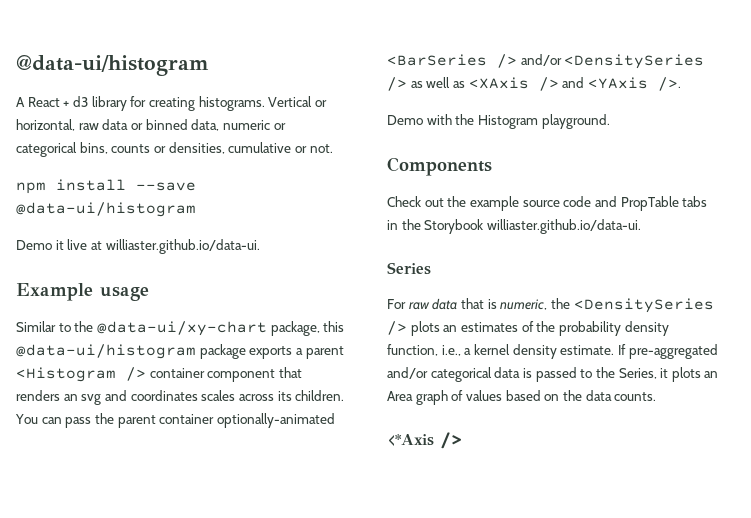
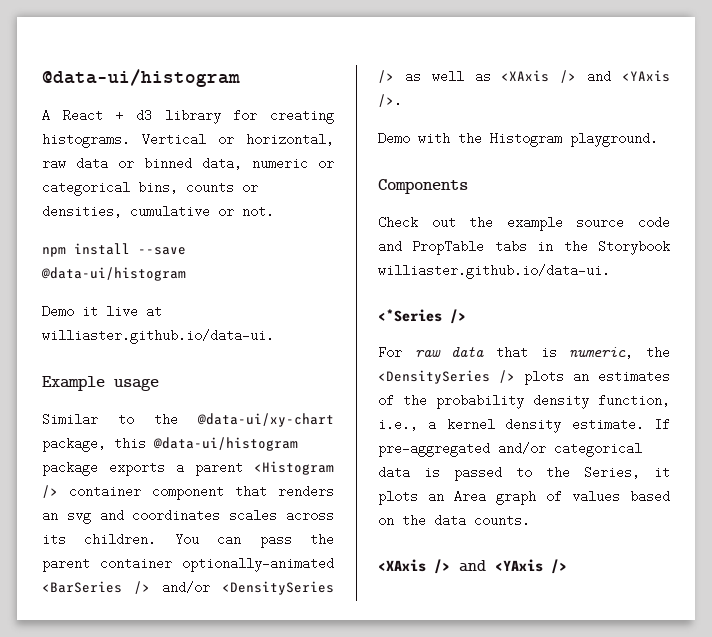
- Series
+ <*Series />
- <*Axis />
+ <XAxis /> and <YAxis />

